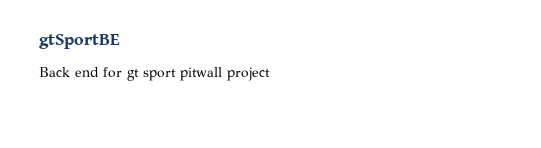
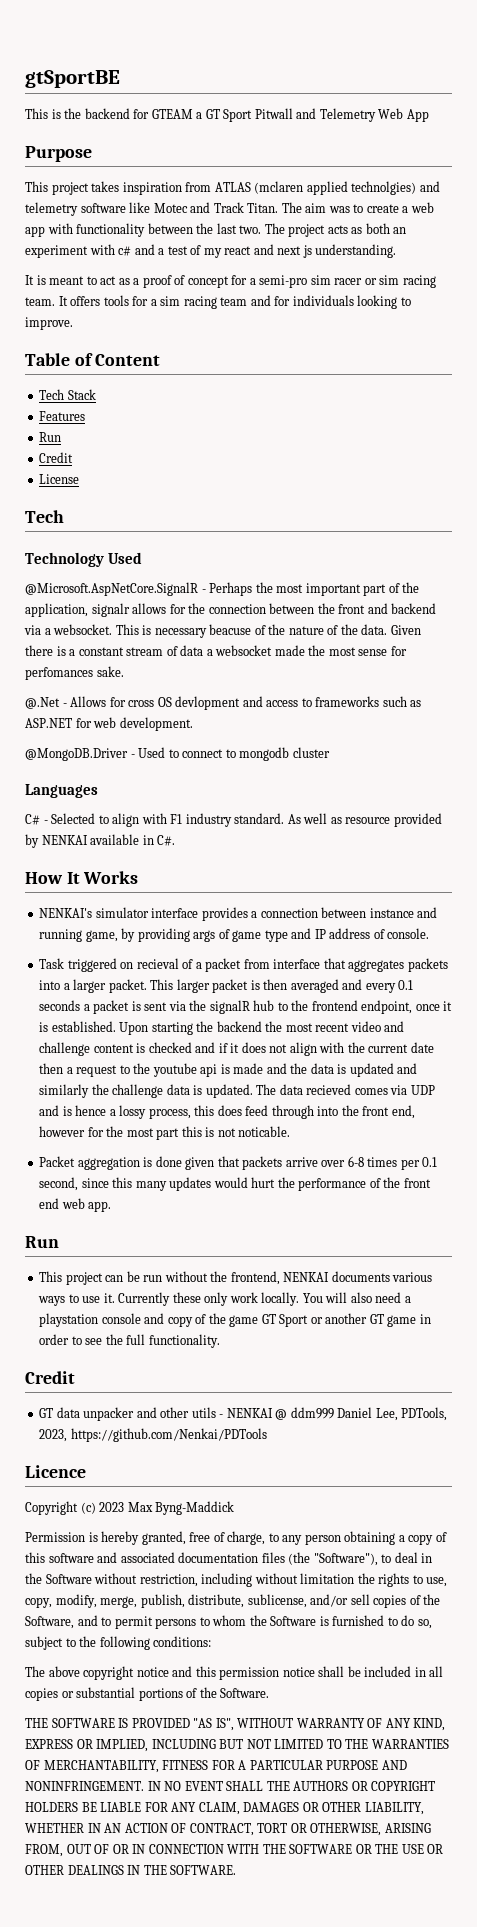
- Back end for gt sport pitwall project
+ This is the backend for GTEAM a GT Sport Pitwall and Telemetry Web App
+ Purpose
+ This project takes inspiration from ATLAS (mclaren applied technolgies) and telemetry software like Motec and Track Titan. The aim was to create a web app with functionality between the last two. The project acts as both an experiment with c# and a test of my react and next js understanding.
+ It is meant to act as a proof of concept for a semi-pro sim racer or sim racing team. It offers tools for a sim racing team and for individuals looking to improve.
+ Table of Content
+ Tech Stack
+ Features
+ Run
+ Credit
+ License
+ Tech
+ Technology Used
+ @Microsoft.AspNetCore.SignalR - Perhaps the most important part of the application, signalr allows for the connection between the front and backend via a websocket. This is necessary beacuse of the nature of the data. Given there is a constant stream of data a websocket made the most sense for perfomances sake.
+ @.Net - Allows for cross OS devlopment and access to frameworks such as ASP.NET for web development.
+ @MongoDB.Driver - Used to connect to mongodb cluster
+ Languages
+ C# - Selected to align with F1 industry standard. As well as resource provided by NENKAI available in C#.
+ How It Works
+ NENKAI's simulator interface provides a connection between instance and running game, by providing args of game type and IP address of console.
+ Task triggered on recieval of a packet from interface that aggregates packets into a larger packet. This larger packet is then averaged and every 0.1 seconds a packet is sent via the signalR hub to the frontend endpoint, once it is established. Upon starting the backend the most recent video and challenge content is checked and if it does not align with the current date then a request to the youtube api is made and the data is updated and similarly the challenge data is updated. The data recieved comes via UDP and is hence a lossy process, this does feed through into the front end, however for the most part this is not noticable.
+ Packet aggregation is done given that packets arrive over 6-8 times per 0.1 second, since this many updates would hurt the performance of the front end web app.
+ Run
+ This project can be run without the frontend, NENKAI documents various ways to use it. Currently these only work locally. You will also need a playstation console and copy of the game GT Sport or another GT game in order to see the full functionality.
+ Credit
+ GT data unpacker and other utils - NENKAI @ ddm999 Daniel Lee, PDTools, 2023, https://github.com/Nenkai/PDTools
+ Licence
+ Copyright (c) 2023 Max Byng-Maddick
+ Permission is hereby granted, free of charge, to any person obtaining a copy of this software and associated documentation files (the "Software"), to deal in the Software without restriction, including without limitation the rights to use, copy, modify, merge, publish, distribute, sublicense, and/or sell copies of the Software, and to permit persons to whom the Software is furnished to do so, subject to the following conditions:
+ The above copyright notice and this permission notice shall be included in all copies or substantial portions of the Software.
+ THE SOFTWARE IS PROVIDED "AS IS", WITHOUT WARRANTY OF ANY KIND, EXPRESS OR IMPLIED, INCLUDING BUT NOT LIMITED TO THE WARRANTIES OF MERCHANTABILITY, FITNESS FOR A PARTICULAR PURPOSE AND NONINFRINGEMENT. IN NO EVENT SHALL THE AUTHORS OR COPYRIGHT HOLDERS BE LIABLE FOR ANY CLAIM, DAMAGES OR OTHER LIABILITY, WHETHER IN AN ACTION OF CONTRACT, TORT OR OTHERWISE, ARISING FROM, OUT OF OR IN CONNECTION WITH THE SOFTWARE OR THE USE OR OTHER DEALINGS IN THE SOFTWARE.

